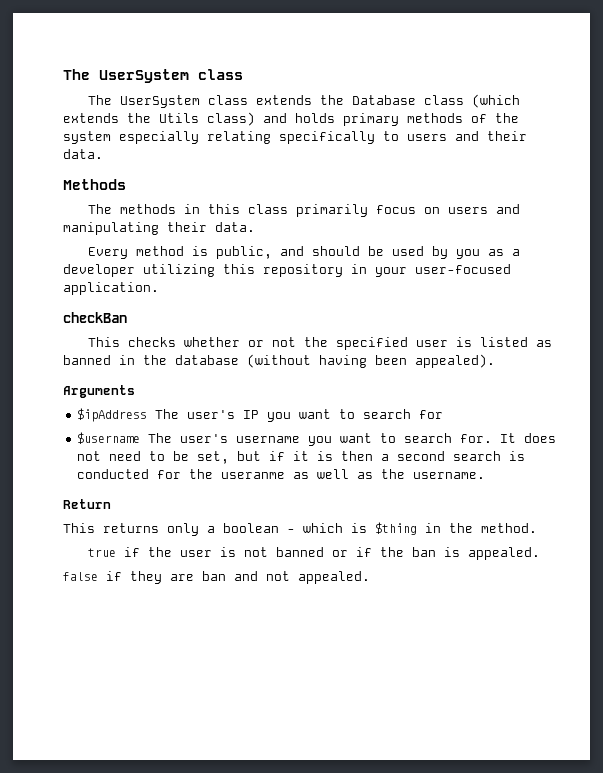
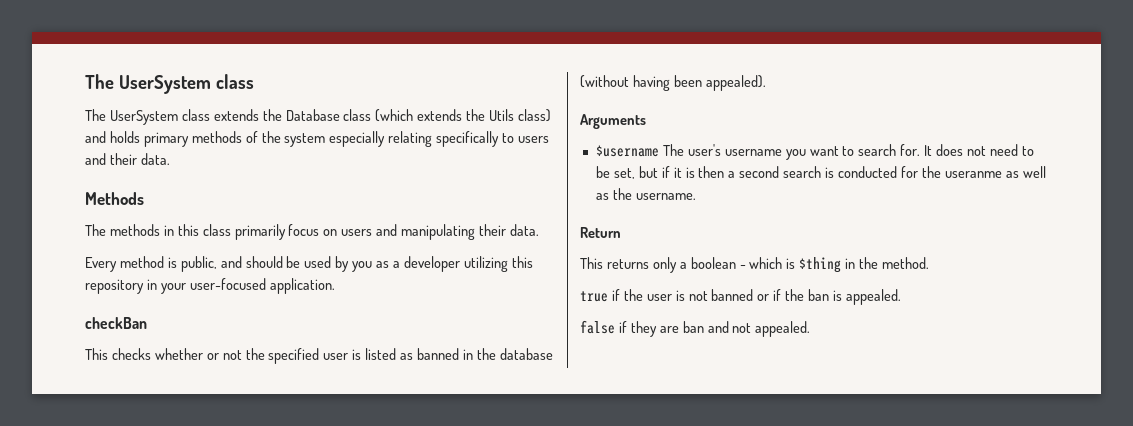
- $ipAddress The user's IP you want to search for

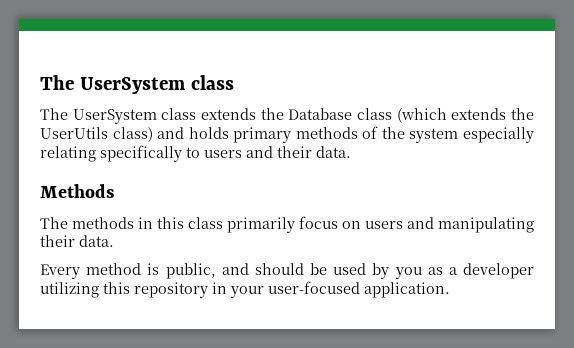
- The UserSystem class extends the Database class (which extends the Utils class) and holds primary methods of the system especially relating specifically to users and their data.
+ The UserSystem class extends the Database class (which extends the UserUtils class) and holds primary methods of the system especially relating specifically to users and their data.
- checkBan
- This checks whether or not the specified user is listed as banned in the database (without having been appealed).
- Arguments
- $username The user's username you want to search for. It does not need to be set, but if it is then a second search is conducted for the useranme as well as the username.
- Return
- This returns only a boolean - which is $thing in the method.
- true if the user is not banned or if the ban is appealed.
- false if they are ban and not appealed.

